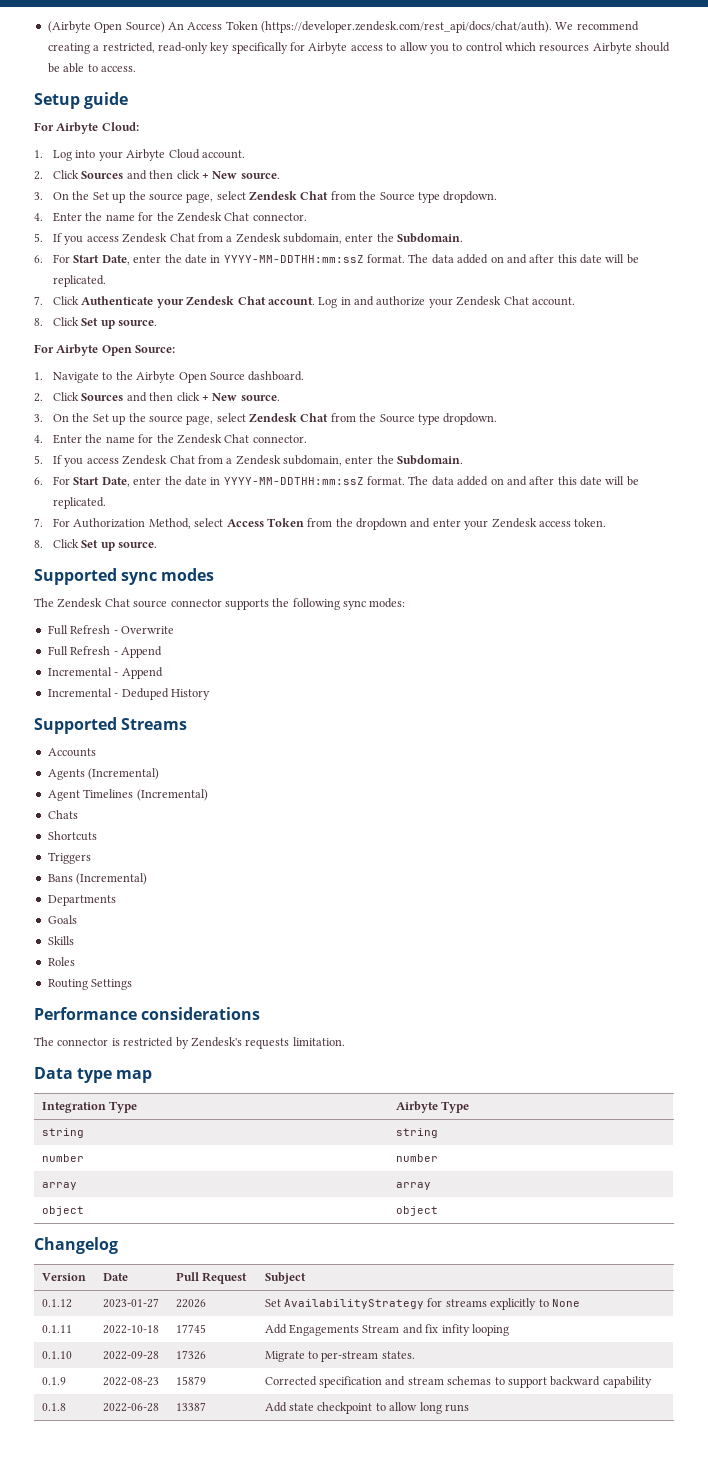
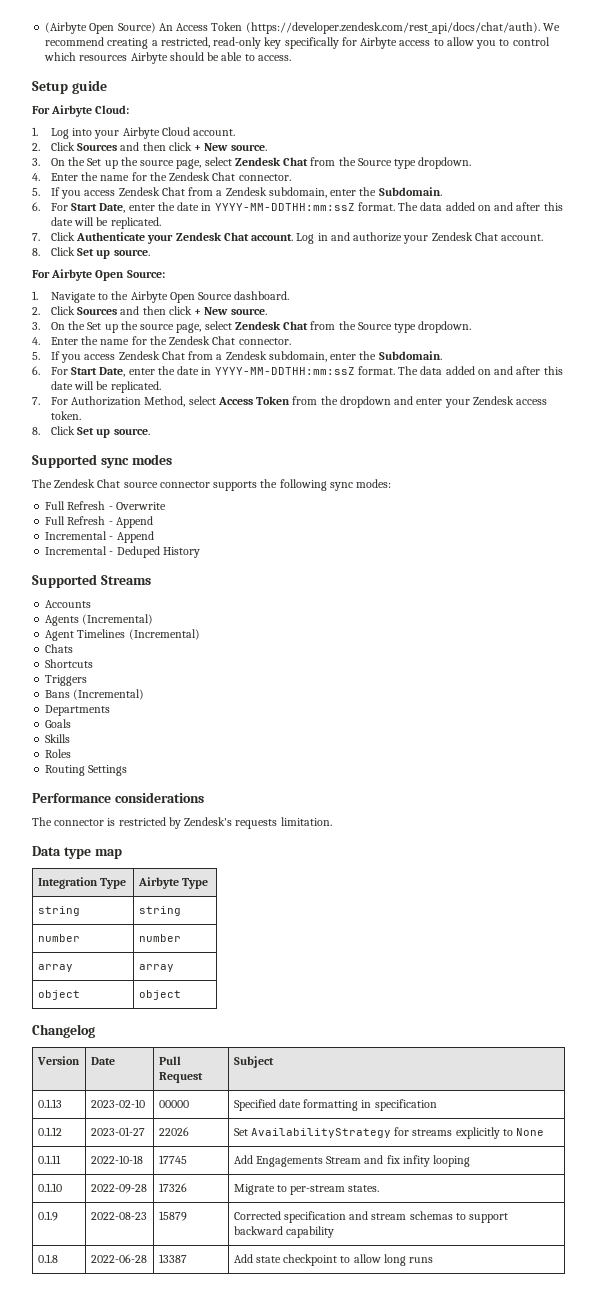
+ 0.1.13 | 2023-02-10 | 00000 | Specified date formatting in specification

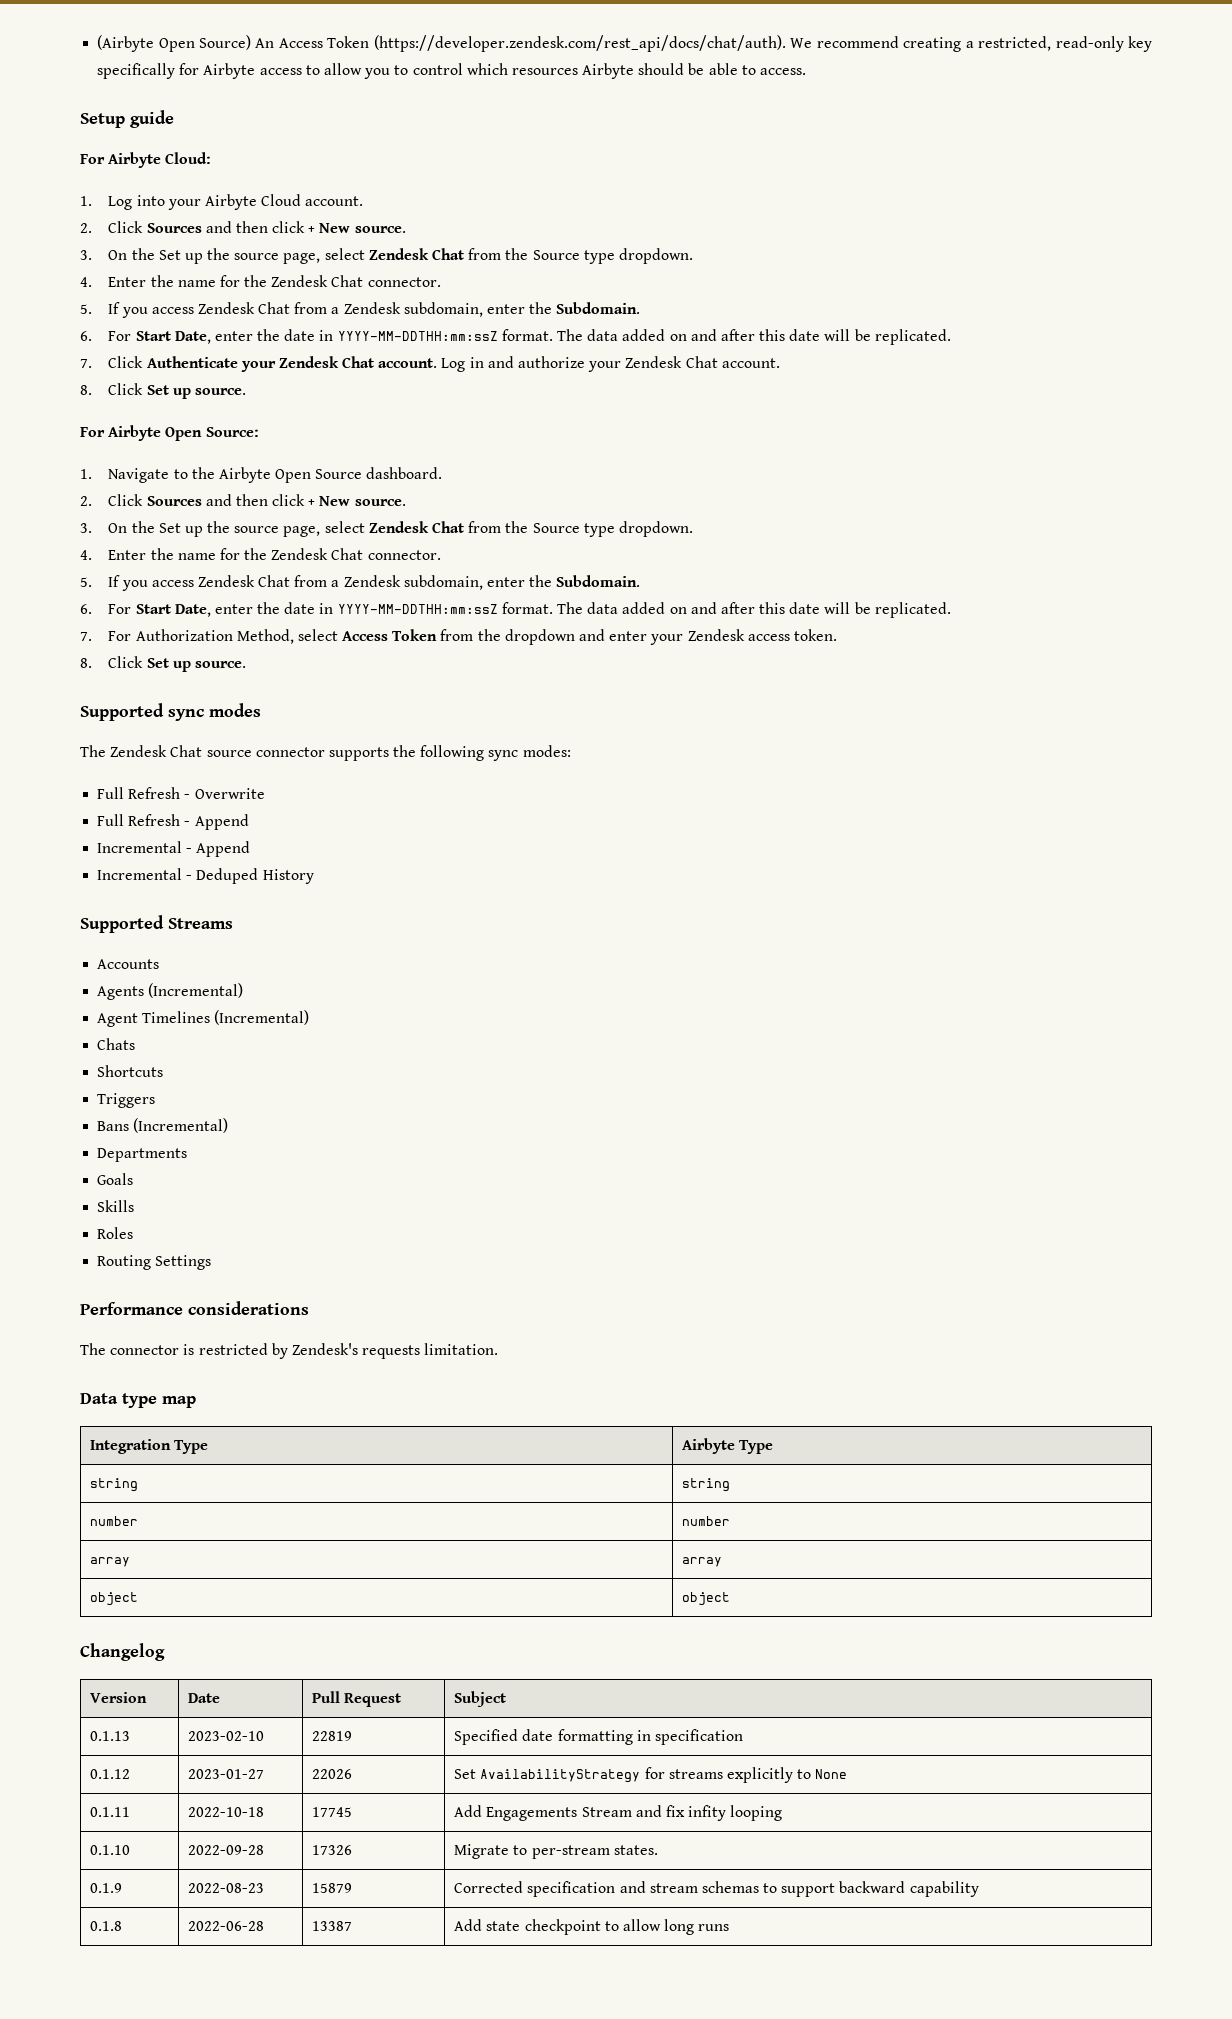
- 0.1.13 | 2023-02-10 | 00000 | Specified date formatting in specification
+ 0.1.13 | 2023-02-10 | 22819 | Specified date formatting in specification

